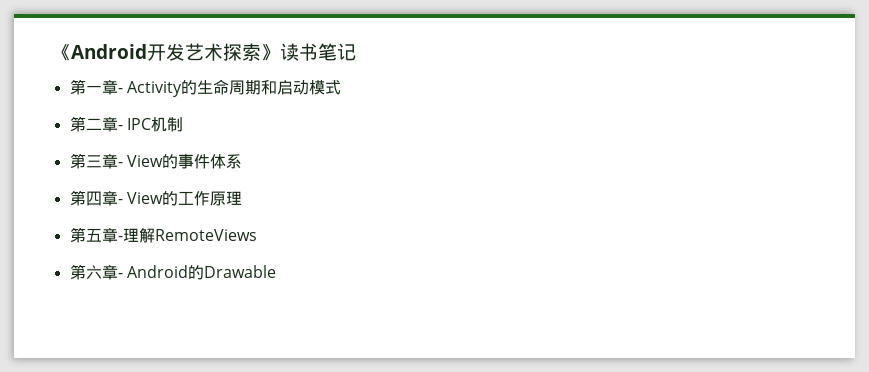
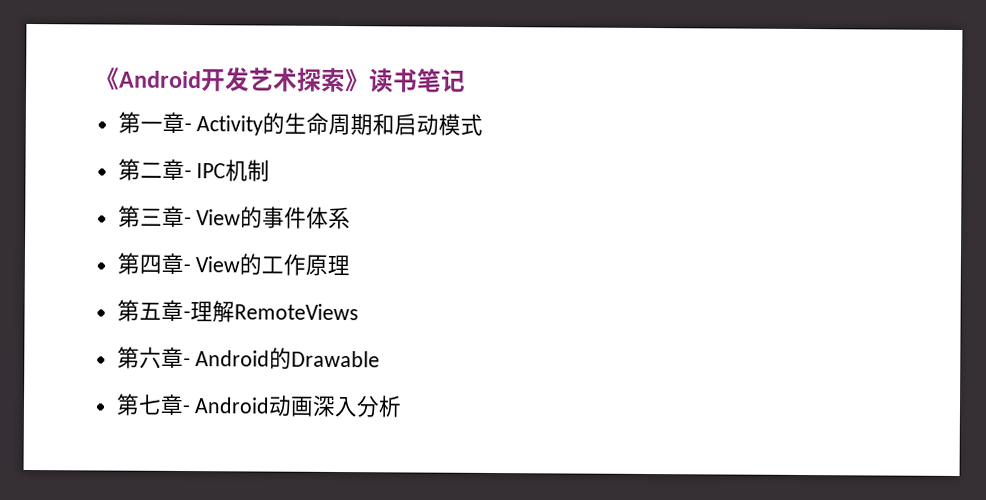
+ 第七章- Android动画深入分析

